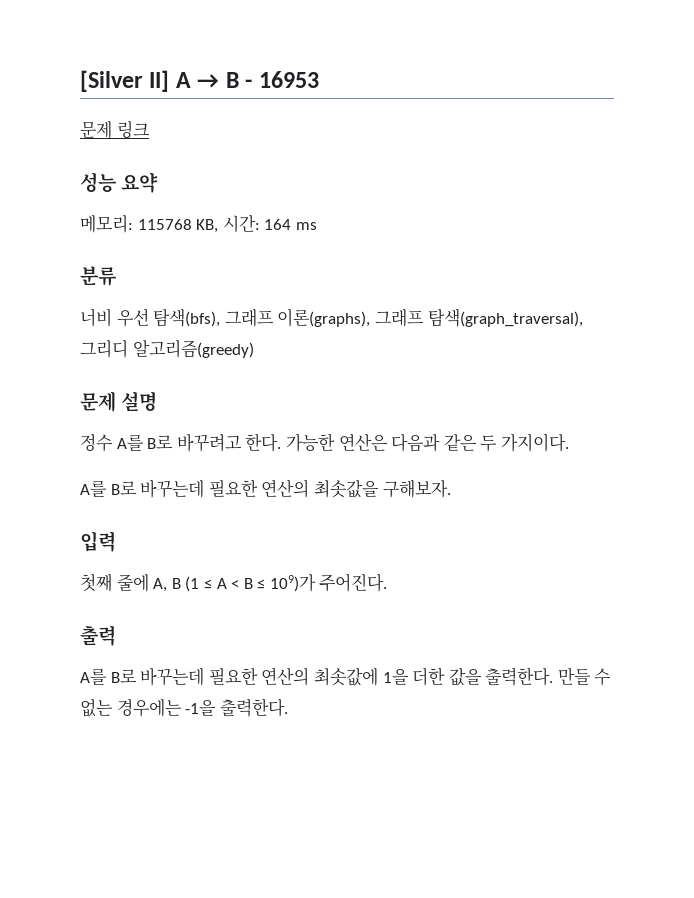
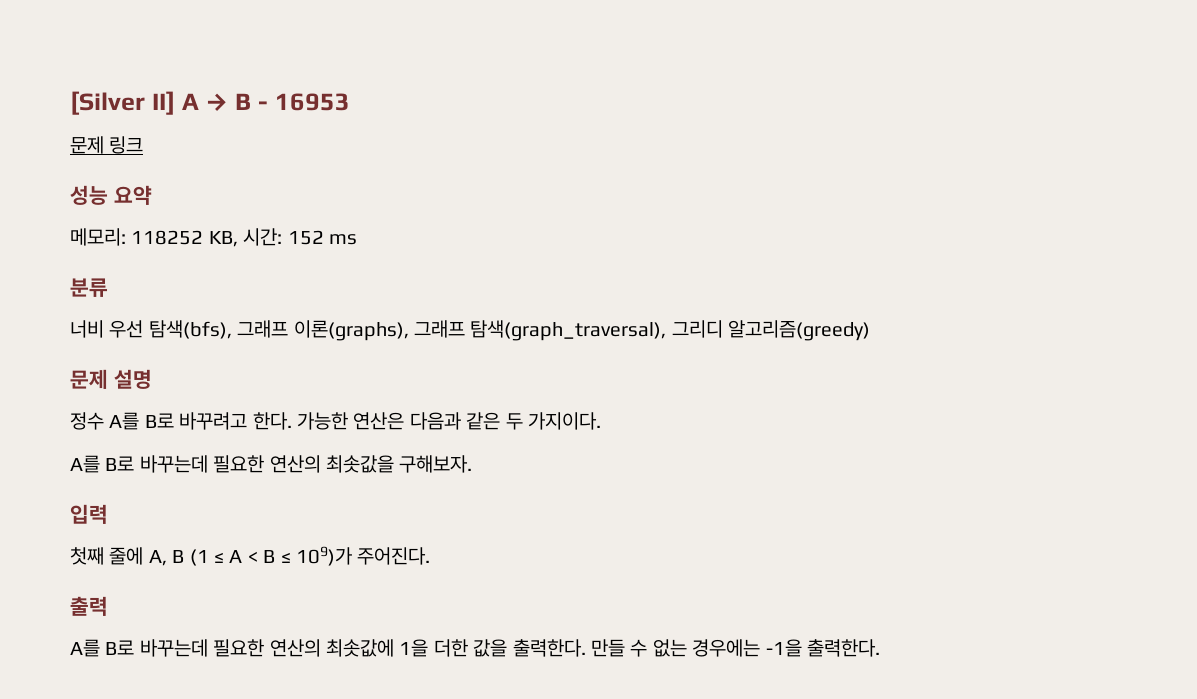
- 메모리: 115768 KB, 시간: 164 ms
+ 메모리: 118252 KB, 시간: 152 ms

